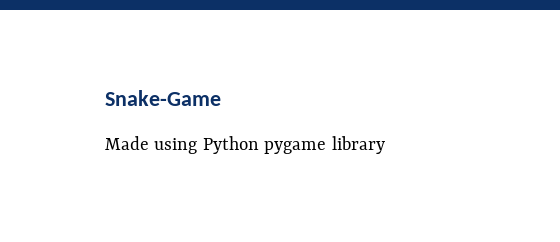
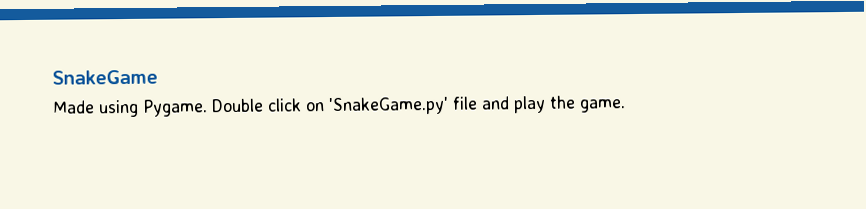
- Snake-Game
+ SnakeGame
- Made using Python pygame library
+ Made using Pygame. Double click on 'SnakeGame.py' file and play the game.

